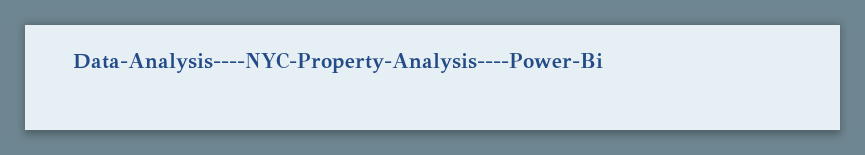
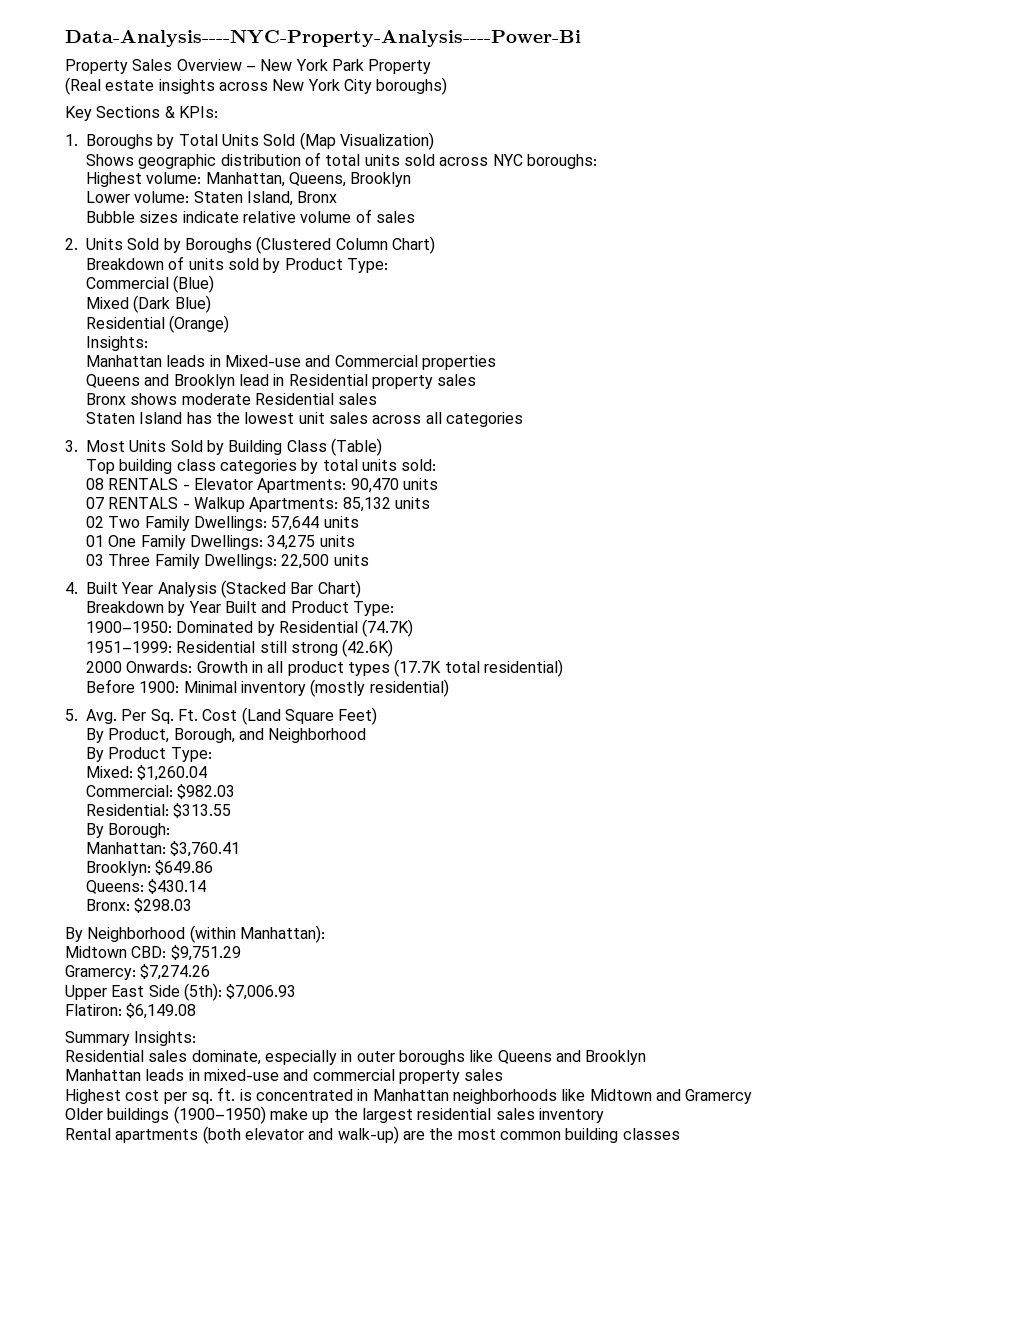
+ Property Sales Overview – New York Park Property
+ (Real estate insights across New York City boroughs)
+ Key Sections & KPIs:
+ 1. Boroughs by Total Units Sold (Map Visualization)
+ Shows geographic distribution of total units sold across NYC boroughs:
+ Highest volume: Manhattan, Queens, Brooklyn
+ Lower volume: Staten Island, Bronx
+ Bubble sizes indicate relative volume of sales
+ 2. Units Sold by Boroughs (Clustered Column Chart)
+ Breakdown of units sold by Product Type:
+ Commercial (Blue)
+ Mixed (Dark Blue)
+ Residential (Orange)
+ Insights:
+ Manhattan leads in Mixed-use and Commercial properties
+ Queens and Brooklyn lead in Residential property sales
+ Bronx shows moderate Residential sales
+ Staten Island has the lowest unit sales across all categories
+ 3. Most Units Sold by Building Class (Table)
+ Top building class categories by total units sold:
+ 08 RENTALS - Elevator Apartments: 90,470 units
+ 07 RENTALS - Walkup Apartments: 85,132 units
+ 02 Two Family Dwellings: 57,644 units
+ 01 One Family Dwellings: 34,275 units
+ 03 Three Family Dwellings: 22,500 units
+ 4. Built Year Analysis (Stacked Bar Chart)
+ Breakdown by Year Built and Product Type:
+ 1900–1950: Dominated by Residential (74.7K)
+ 1951–1999: Residential still strong (42.6K)
+ 2000 Onwards: Growth in all product types (17.7K total residential)
+ Before 1900: Minimal inventory (mostly residential)
+ 5. Avg. Per Sq. Ft. Cost (Land Square Feet)
+ By Product, Borough, and Neighborhood
+ By Product Type:
+ Mixed: $1,260.04
+ Commercial: $982.03
+ Residential: $313.55
+ By Borough:
+ Manhattan: $3,760.41
+ Brooklyn: $649.86
+ Queens: $430.14
+ Bronx: $298.03
+ By Neighborhood (within Manhattan):
+ Midtown CBD: $9,751.29
+ Gramercy: $7,274.26
+ Upper East Side (5th): $7,006.93
+ Flatiron: $6,149.08
+ Summary Insights:
+ Residential sales dominate, especially in outer boroughs like Queens and Brooklyn
+ Manhattan leads in mixed-use and commercial property sales
+ Highest cost per sq. ft. is concentrated in Manhattan neighborhoods like Midtown and Gramercy
+ Older buildings (1900–1950) make up the largest residential sales inventory
+ Rental apartments (both elevator and walk-up) are the most common building classes

